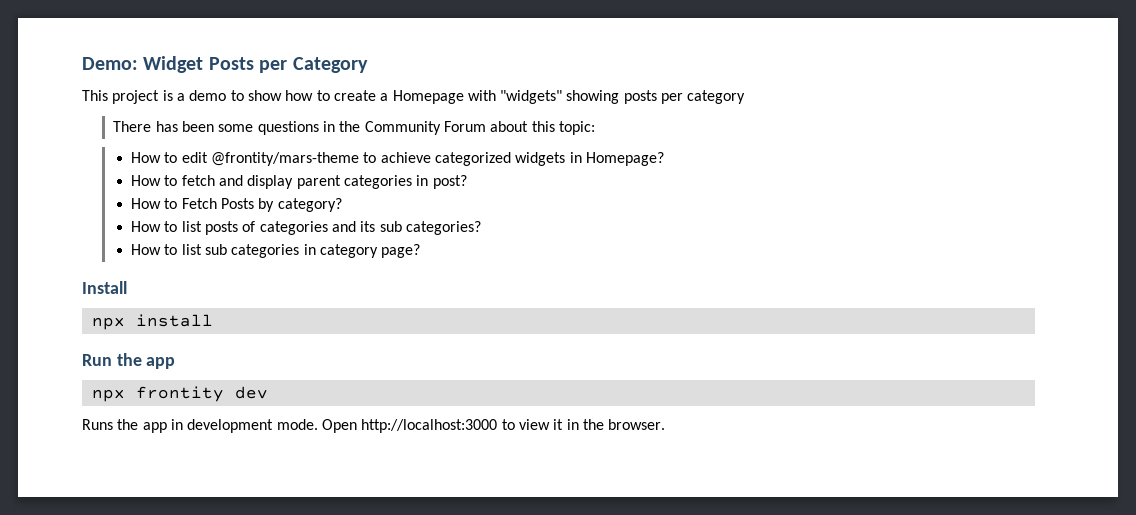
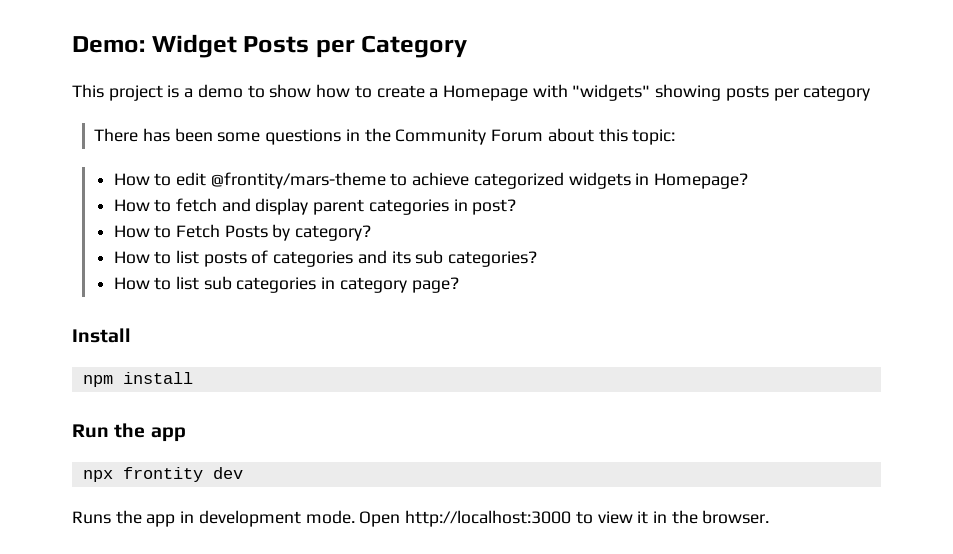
- npx install
+ npm install

